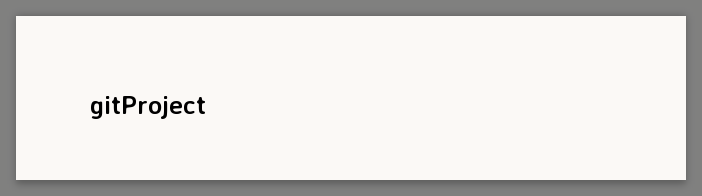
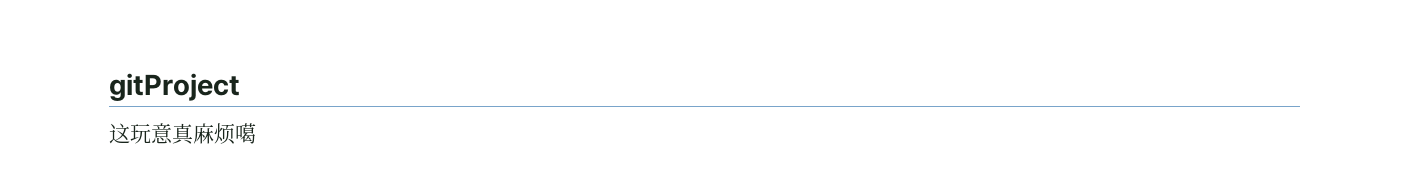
+ 这玩意真麻烦噶

